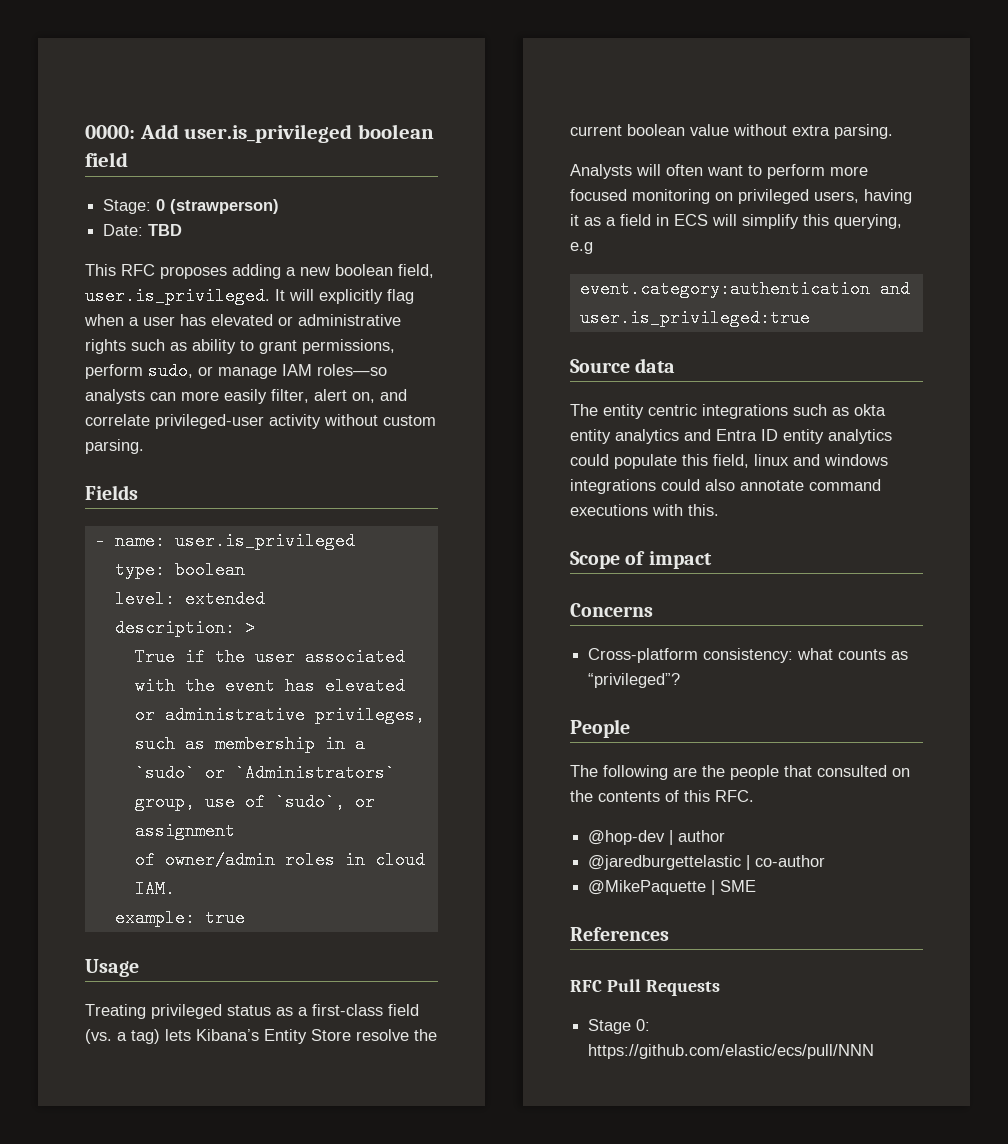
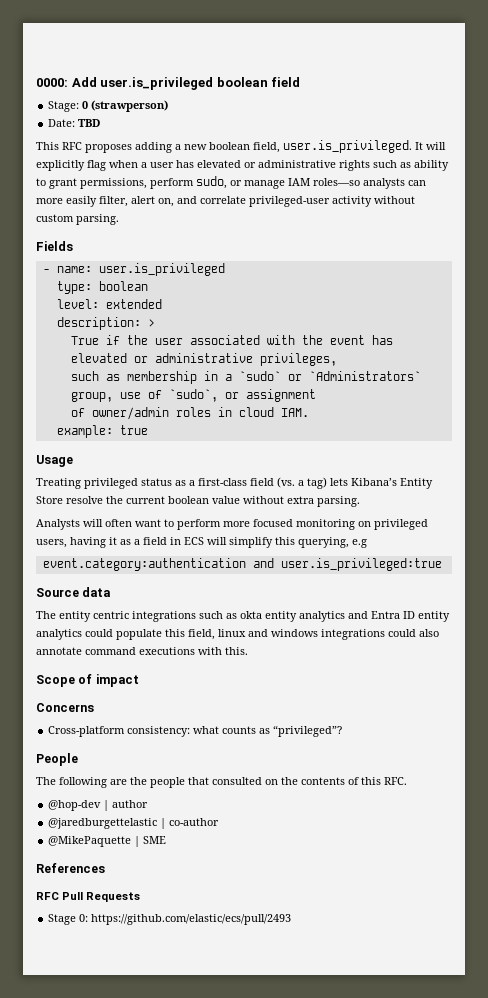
- Stage 0: https://github.com/elastic/ecs/pull/NNN
+ Stage 0: https://github.com/elastic/ecs/pull/2493

